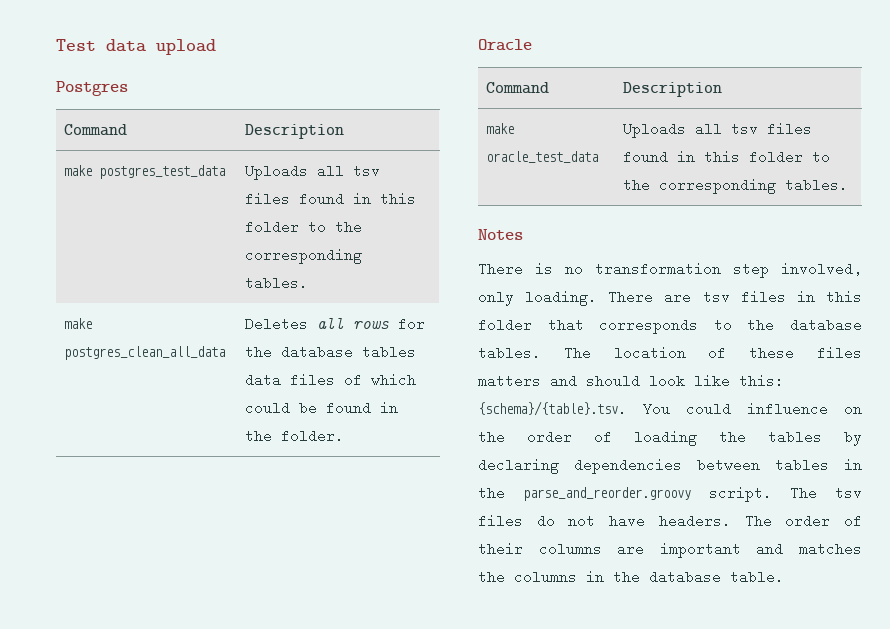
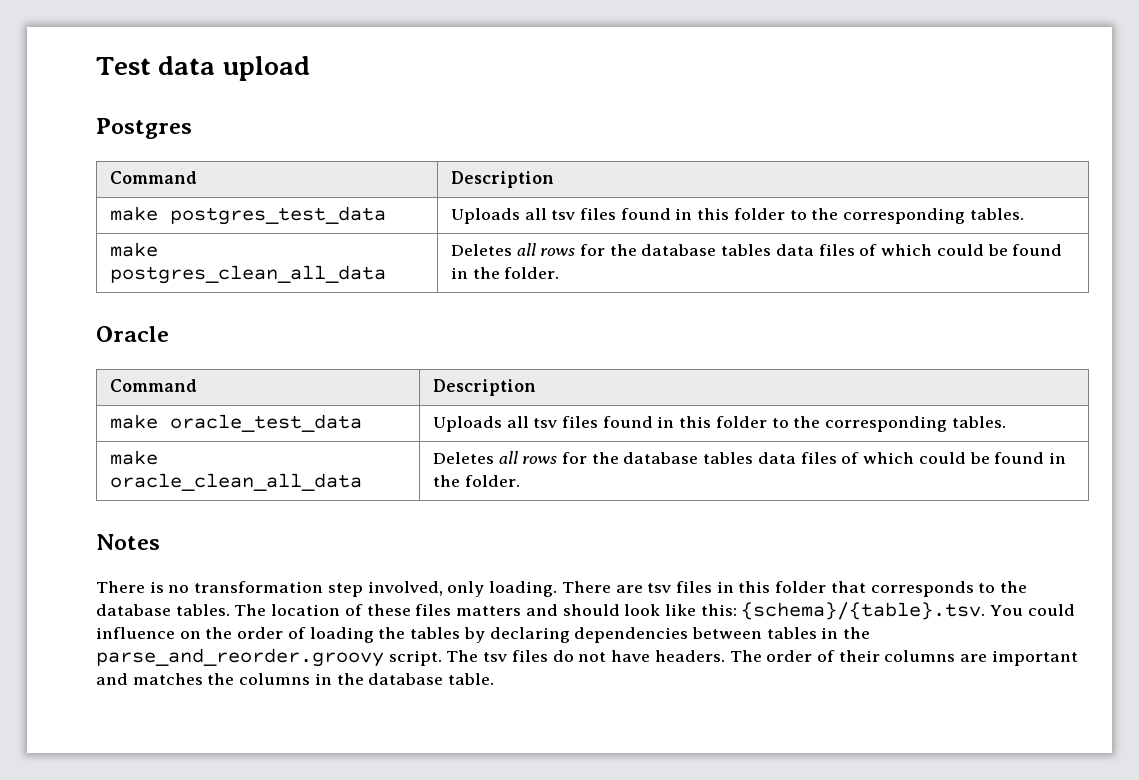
+ make oracle_clean_all_data | Deletes all rows for the database tables data files of which could be found in the folder.

